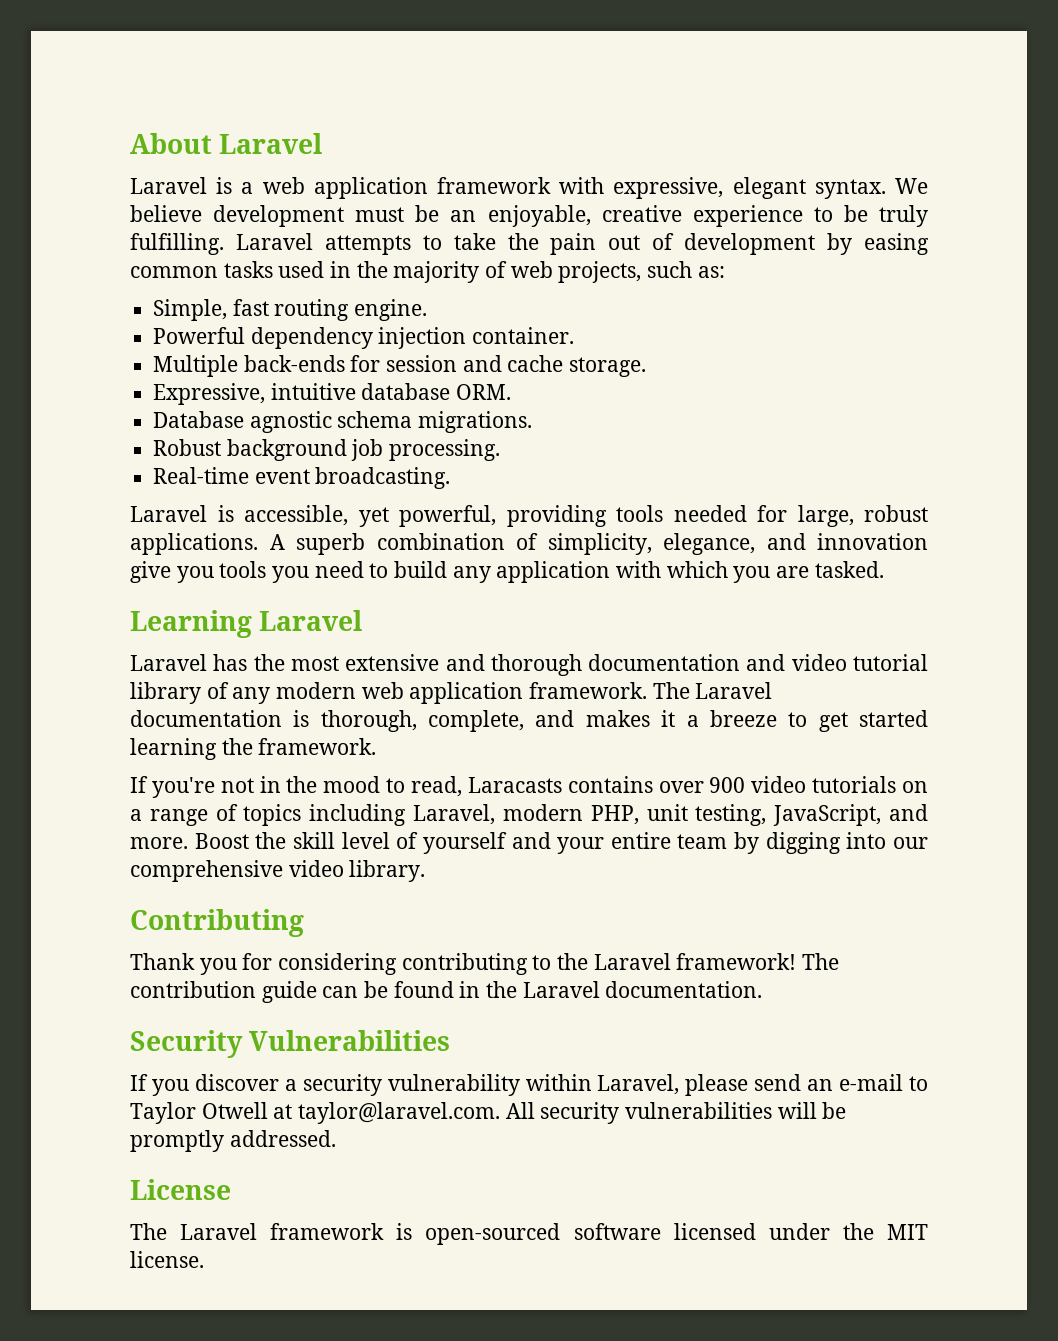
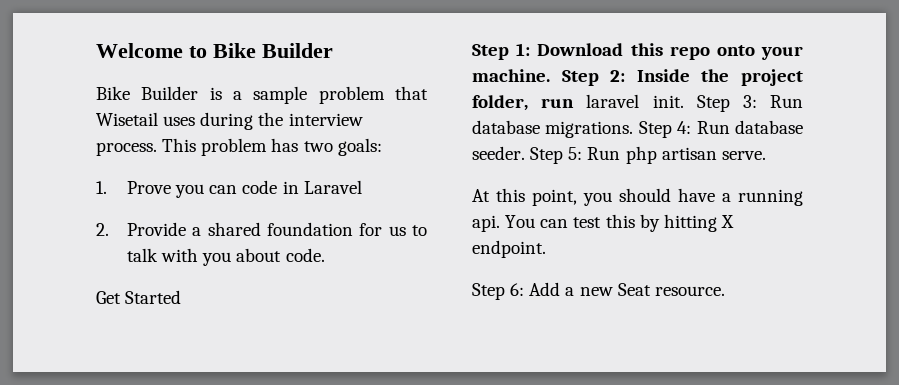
- About Laravel
- Laravel is a web application framework with expressive, elegant syntax. We believe development must be an enjoyable, creative experience to be truly fulfilling. Laravel attempts to take the pain out of development by easing common tasks used in the majority of web projects, such as:
- Simple, fast routing engine.
- Powerful dependency injection container.
- Multiple back-ends for session and cache storage.
- Expressive, intuitive database ORM.
- Database agnostic schema migrations.
- Robust background job processing.
- Real-time event broadcasting.
- Laravel is accessible, yet powerful, providing tools needed for large, robust applications. A superb combination of simplicity, elegance, and innovation give you tools you need to build any application with which you are tasked.
- Learning Laravel
- Laravel has the most extensive and thorough documentation and video tutorial library of any modern web application framework. The Laravel documentation is thorough, complete, and makes it a breeze to get started learning the framework.
- If you're not in the mood to read, Laracasts contains over 900 video tutorials on a range of topics including Laravel, modern PHP, unit testing, JavaScript, and more. Boost the skill level of yourself and your entire team by digging into our comprehensive video library.
- Contributing
- Thank you for considering contributing to the Laravel framework! The contribution guide can be found in the Laravel documentation.
- Security Vulnerabilities
- If you discover a security vulnerability within Laravel, please send an e-mail to Taylor Otwell at taylor@laravel.com. All security vulnerabilities will be promptly addressed.
- License
- The Laravel framework is open-sourced software licensed under the MIT license.
+ Welcome to Bike Builder
+ Bike Builder is a sample problem that Wisetail uses during the interview process. This problem has two goals:
+ 1. Prove you can code in Laravel
+ 2. Provide a shared foundation for us to talk with you about code.
+ Get Started
+ Step 1: Download this repo onto your machine. Step 2: Inside the project folder, run laravel init. Step 3: Run database migrations. Step 4: Run database seeder. Step 5: Run php artisan serve.
+ At this point, you should have a running api. You can test this by hitting X endpoint.
+ Step 6: Add a new Seat resource.

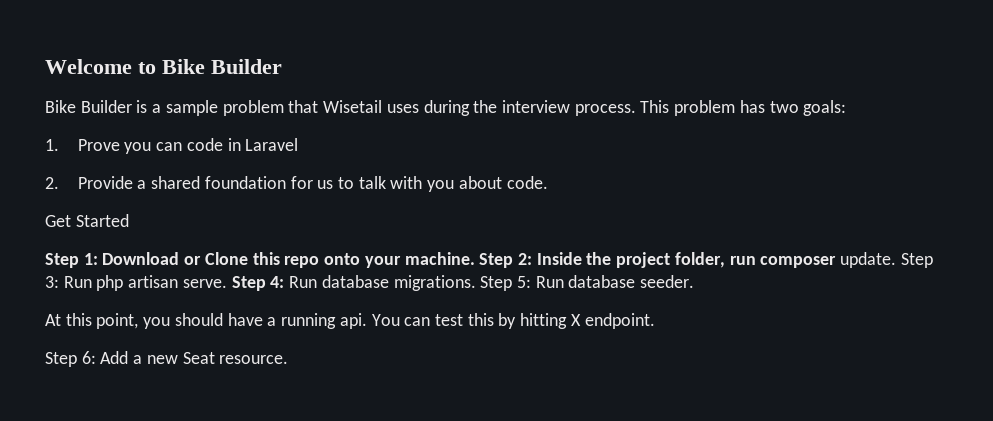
- Step 1: Download this repo onto your machine.
+ Step 1: Download or Clone this repo onto your machine.
- Step 2: Inside the project folder, run laravel init.
+ Step 2: Inside the project folder, run composer update.
- Step 3: Run database migrations.
+ Step 3: Run php artisan serve. Step 4: Run database migrations.
- Step 4: Run database seeder. Step 5: Run php artisan serve.
+ Step 5: Run database seeder.

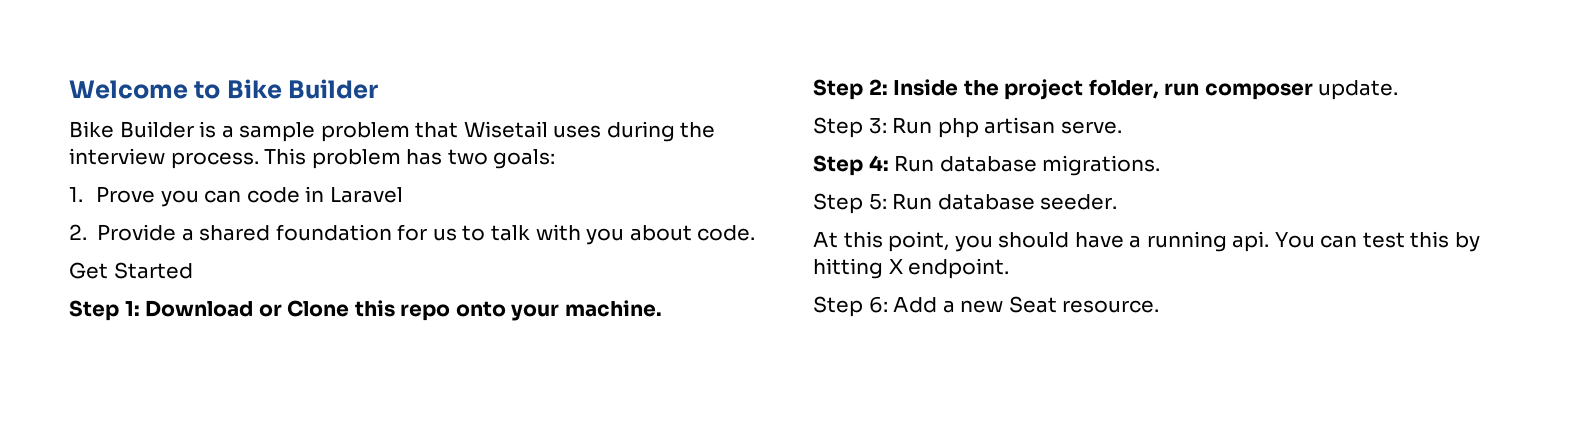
- Step 1: Download or Clone this repo onto your machine. Step 2: Inside the project folder, run composer update. Step 3: Run php artisan serve. Step 4: Run database migrations. Step 5: Run database seeder.
+ Step 1: Download or Clone this repo onto your machine.
+ Step 2: Inside the project folder, run composer update.
+ Step 3: Run php artisan serve.
+ Step 4: Run database migrations.
+ Step 5: Run database seeder.

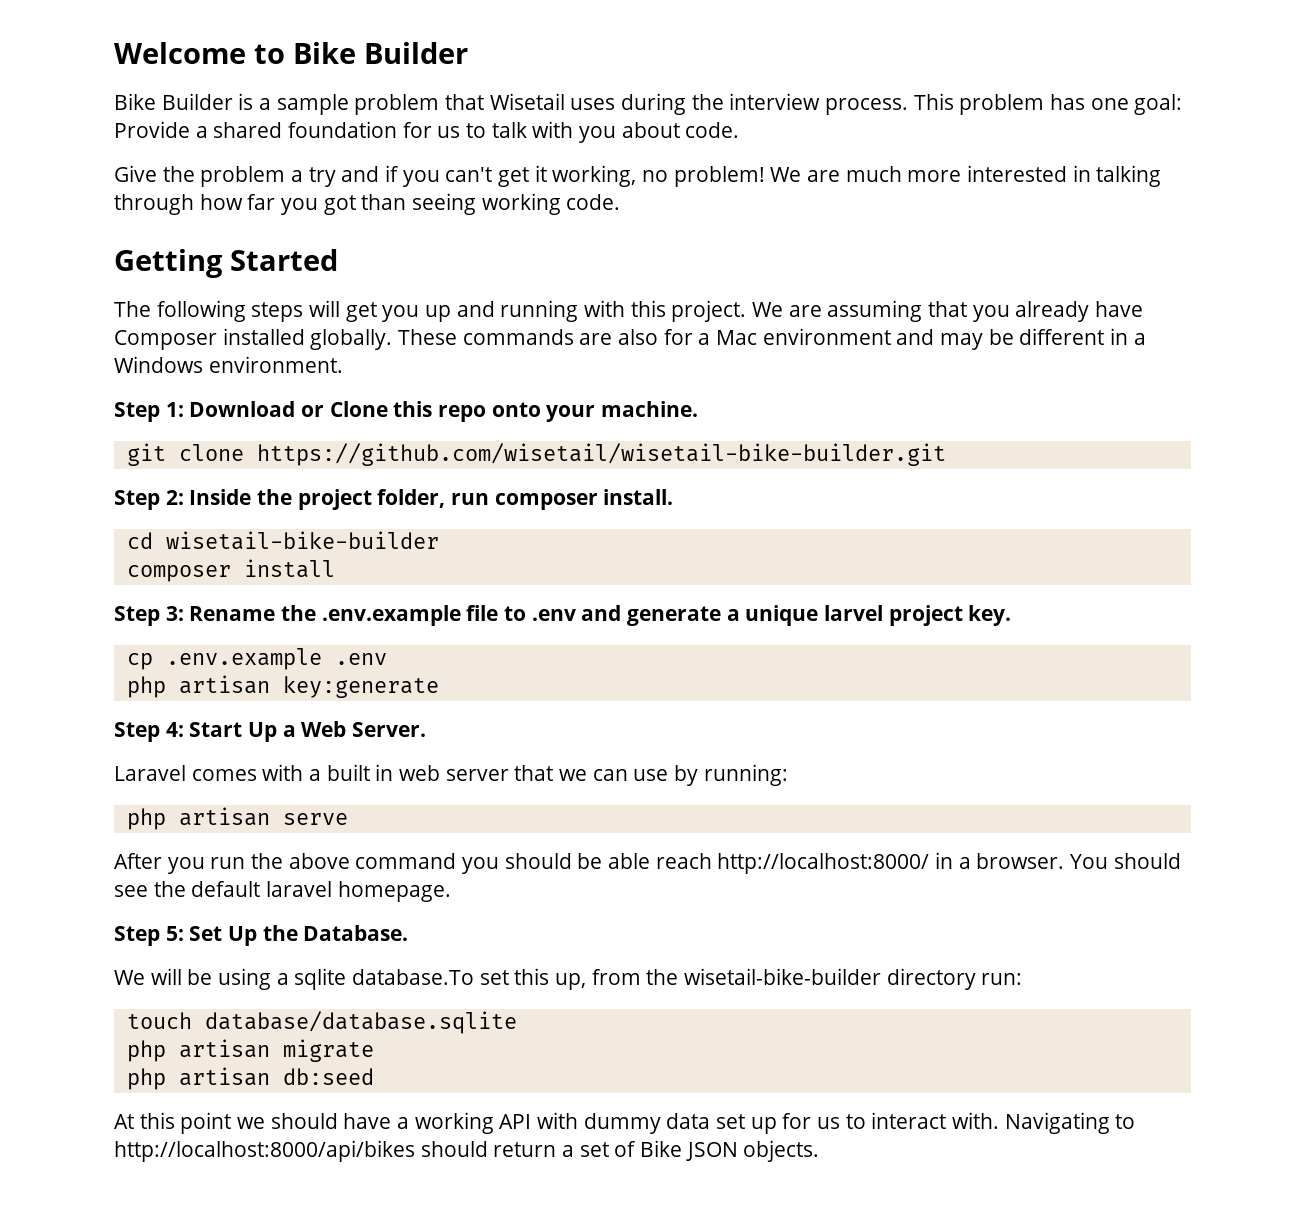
- This problem has two goals:
- 1. Prove you can code in Laravel
- 2. Provide a shared foundation for us to talk with you about code.
+ This problem has one goal: Provide a shared foundation for us to talk with you about code.
- Get Started
+ Give the problem a try and if you can't get it working, no problem! We are much more interested in talking through how far you got than seeing working code.
+ Getting Started
+ The following steps will get you up and running with this project. We are assuming that you already have Composer installed globally. These commands are also for a Mac environment and may be different in a Windows environment.
+ git clone https://github.com/wisetail/wisetail-bike-builder.git
- Step 2: Inside the project folder, run composer update.
- Step 3: Run php artisan serve.
+ Step 2: Inside the project folder, run composer install.
+ cd wisetail-bike-builder
+ composer install
+ Step 3: Rename the .env.example file to .env and generate a unique larvel project key.
+ cp .env.example .env
+ php artisan key:generate
- Step 4: Run database migrations.
- Step 5: Run database seeder.
+ Step 4: Start Up a Web Server.
+ Laravel comes with a built in web server that we can use by running:
+ php artisan serve
+ After you run the above command you should be able reach http://localhost:8000/ in a browser. You should see the default laravel homepage.
+ Step 5: Set Up the Database.
+ We will be using a sqlite database.To set this up, from the wisetail-bike-builder directory run:
+ touch database/database.sqlite
+ php artisan migrate
+ php artisan db:seed
- At this point, you should have a running api. You can test this by hitting X endpoint.
- Step 6: Add a new Seat resource.
+ At this point we should have a working API with dummy data set up for us to interact with. Navigating to http://localhost:8000/api/bikes should return a set of Bike JSON objects.

